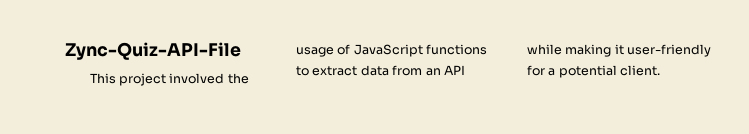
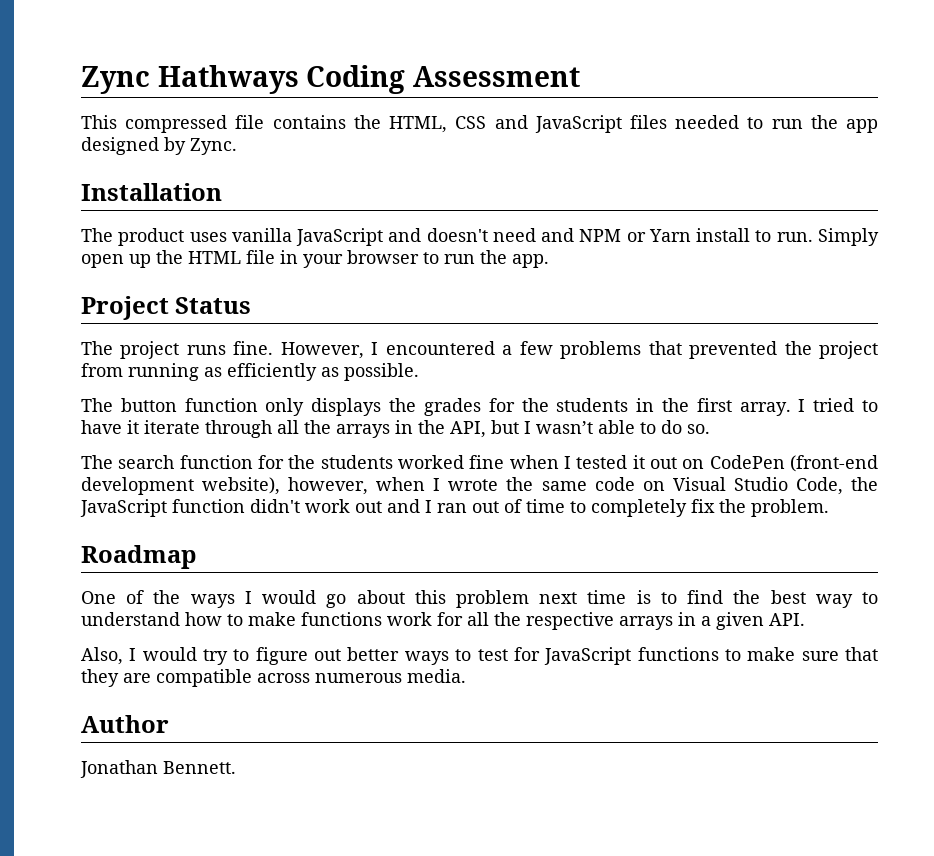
- Zync-Quiz-API-File
- This project involved the usage of JavaScript functions to extract data from an API while making it user-friendly for a potential client.
+ Zync Hathways Coding Assessment
+ This compressed file contains the HTML, CSS and JavaScript files needed to run the app designed by Zync.
+ Installation
+ The product uses vanilla JavaScript and doesn't need and NPM or Yarn install to run. Simply open up the HTML file in your browser to run the app.
+ Project Status
+ The project runs fine. However, I encountered a few problems that prevented the project from running as efficiently as possible.
+ The button function only displays the grades for the students in the first array. I tried to have it iterate through all the arrays in the API, but I wasn’t able to do so.
+ The search function for the students worked fine when I tested it out on CodePen (front-end development website), however, when I wrote the same code on Visual Studio Code, the JavaScript function didn't work out and I ran out of time to completely fix the problem.
+ Roadmap
+ One of the ways I would go about this problem next time is to find the best way to understand how to make functions work for all the respective arrays in a given API.
+ Also, I would try to figure out better ways to test for JavaScript functions to make sure that they are compatible across numerous media.
+ Author
+ Jonathan Bennett.

